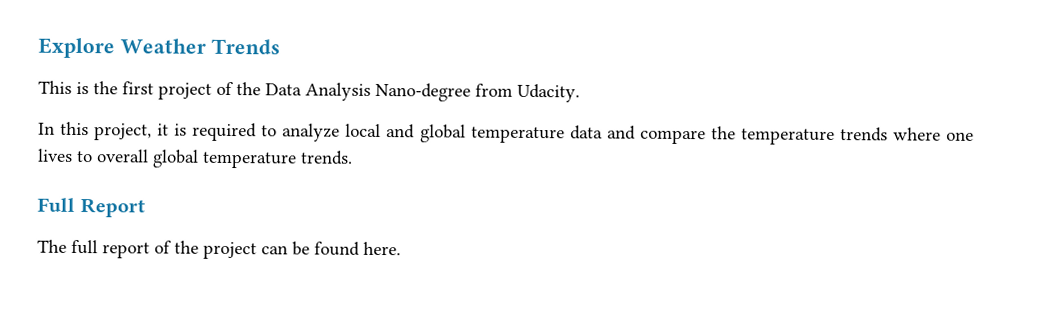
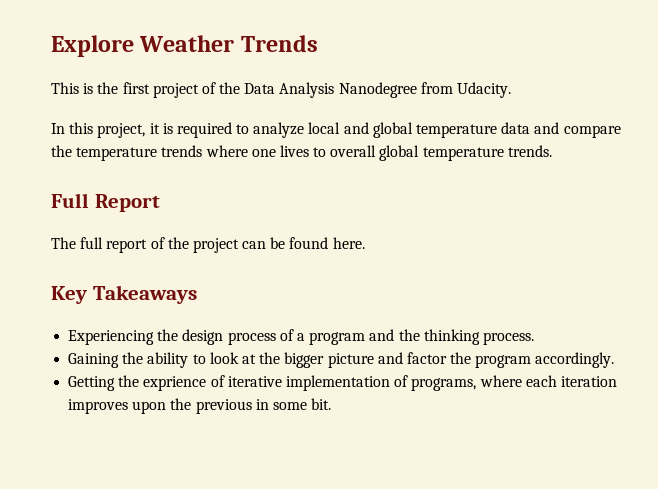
- This is the first project of the Data Analysis Nano-degree from Udacity.
+ This is the first project of the Data Analysis Nanodegree from Udacity.
+ Key Takeaways
+ Experiencing the design process of a program and the thinking process.
+ Gaining the ability to look at the bigger picture and factor the program accordingly.
+ Getting the exprience of iterative implementation of programs, where each iteration improves upon the previous in some bit.

